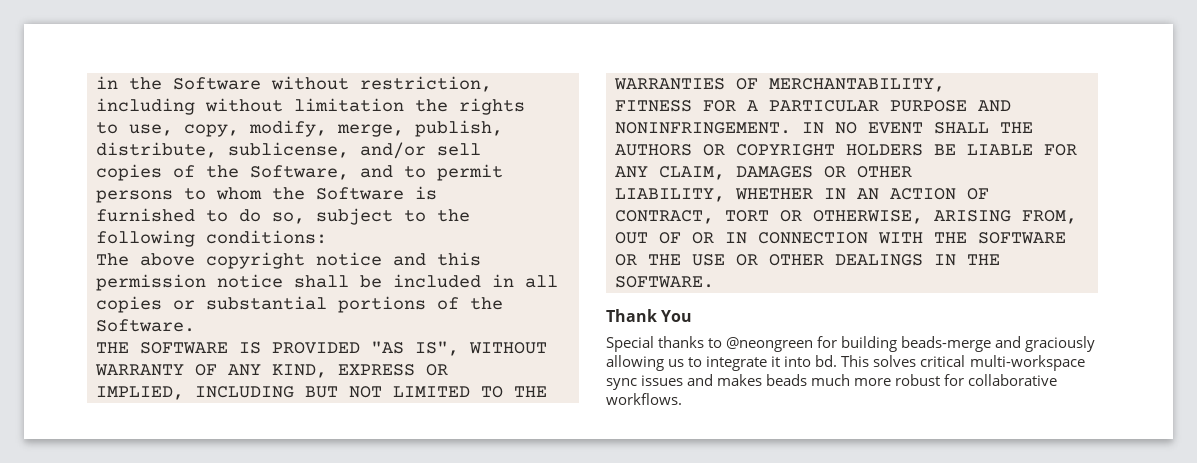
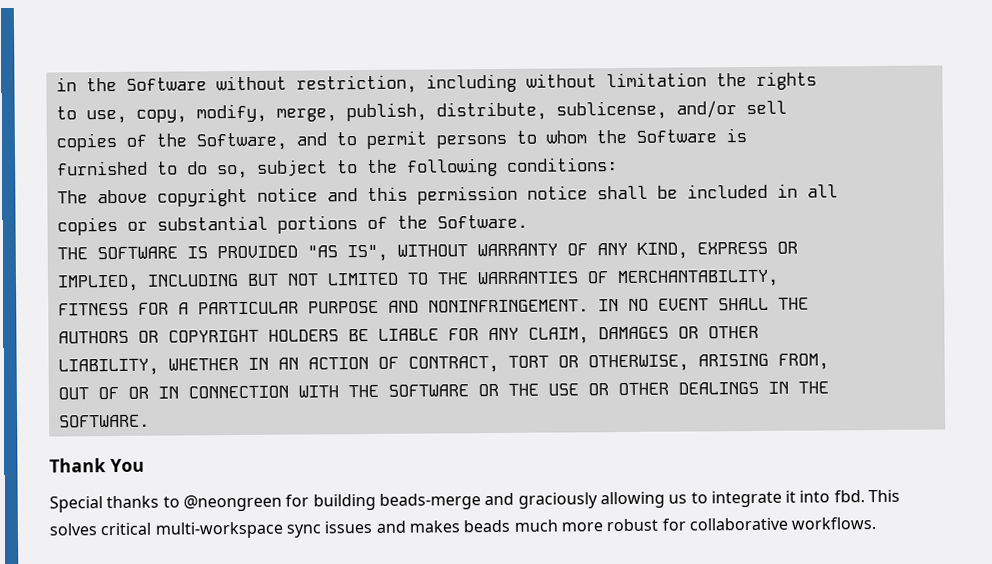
- Special thanks to @neongreen for building beads-merge and graciously allowing us to integrate it into bd.
+ Special thanks to @neongreen for building beads-merge and graciously allowing us to integrate it into fbd.

